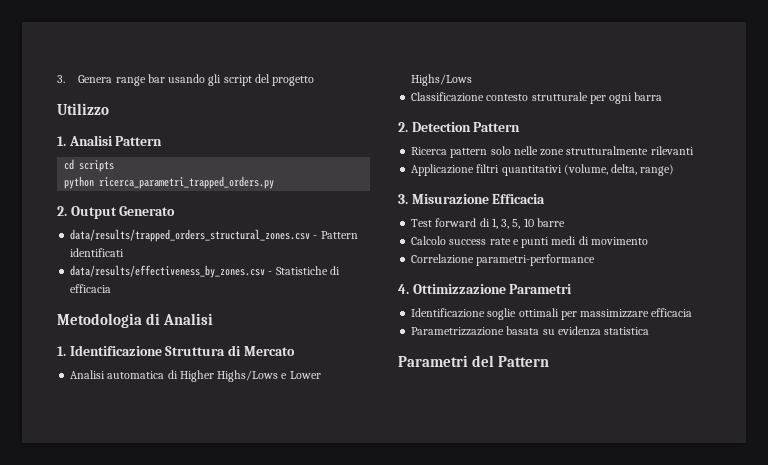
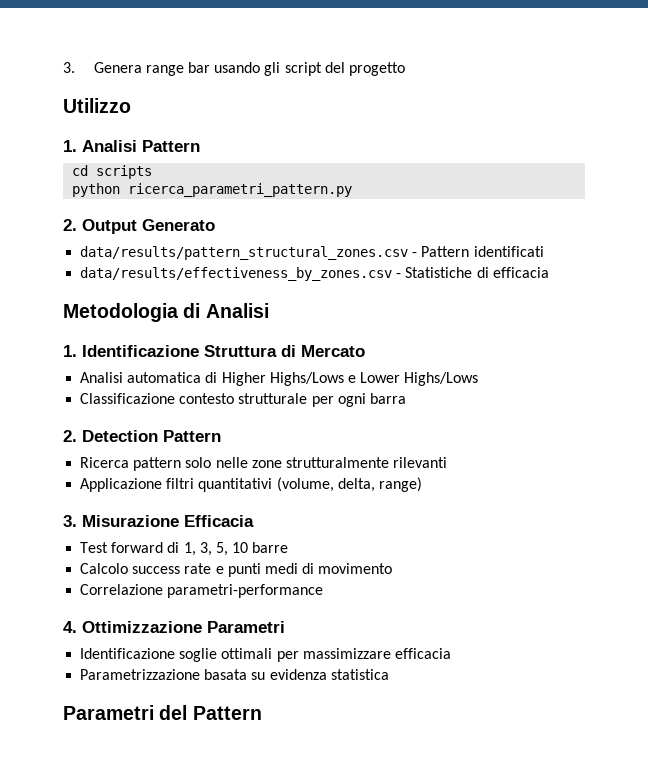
- python ricerca_parametri_trapped_orders.py
+ python ricerca_parametri_pattern.py
- data/results/trapped_orders_structural_zones.csv - Pattern identificati
+ data/results/pattern_structural_zones.csv - Pattern identificati

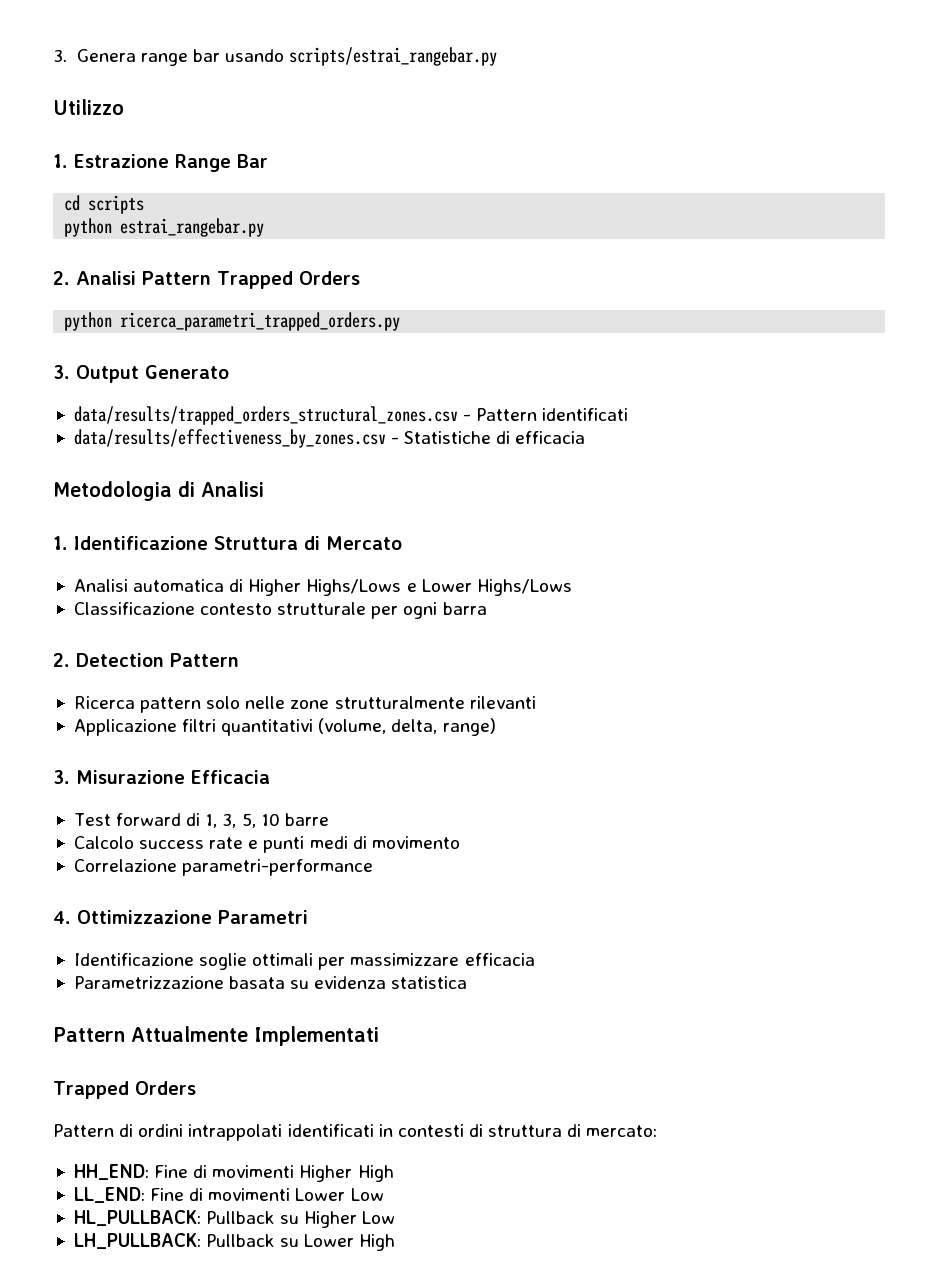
- 3. Genera range bar usando gli script del progetto
+ 3. Genera range bar usando scripts/estrai_rangebar.py
- 1. Analisi Pattern
+ 1. Estrazione Range Bar
- python ricerca_parametri_pattern.py
- 2. Output Generato
+ python estrai_rangebar.py
+ 2. Analisi Pattern Trapped Orders
+ python ricerca_parametri_trapped_orders.py
+ 3. Output Generato
- data/results/pattern_structural_zones.csv - Pattern identificati
+ data/results/trapped_orders_structural_zones.csv - Pattern identificati
- Parametri del Pattern
+ Pattern Attualmente Implementati
+ Trapped Orders
+ Pattern di ordini intrappolati identificati in contesti di struttura di mercato:
+ HH_END: Fine di movimenti Higher High
+ LL_END: Fine di movimenti Lower Low
+ HL_PULLBACK: Pullback su Higher Low
+ LH_PULLBACK: Pullback su Lower High

